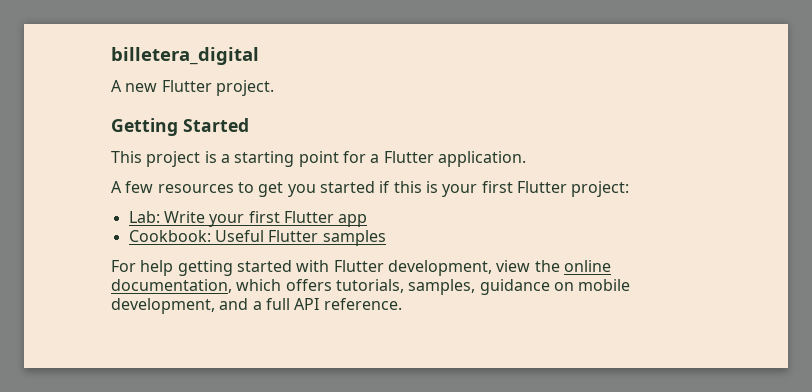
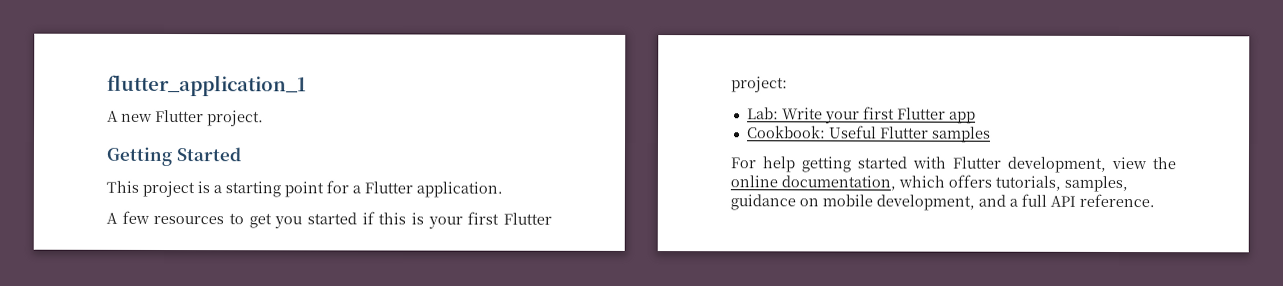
- billetera_digital
+ flutter_application_1

